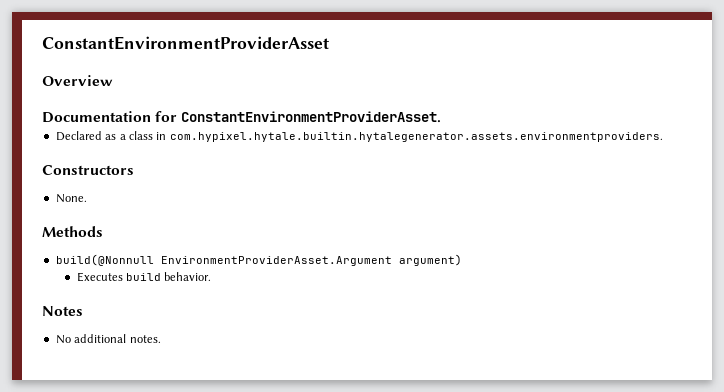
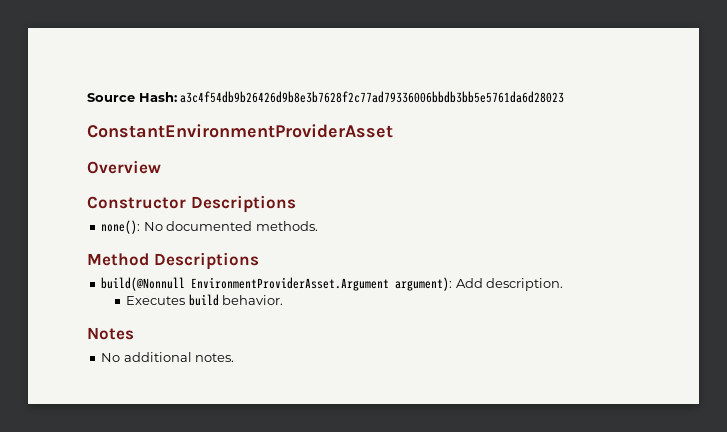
+ Source Hash: a3c4f54db9b26426d9b8e3b7628f2c77ad79336006bbdb3bb5e5761da6d28023
- Documentation for ConstantEnvironmentProviderAsset.
- Declared as a class in com.hypixel.hytale.builtin.hytalegenerator.assets.environmentproviders.
- Constructors
- None.
- Methods
+ Constructor Descriptions
+ none(): No documented methods.
+ Method Descriptions
- build(@Nonnull EnvironmentProviderAsset.Argument argument)
+ build(@Nonnull EnvironmentProviderAsset.Argument argument): Add description.

